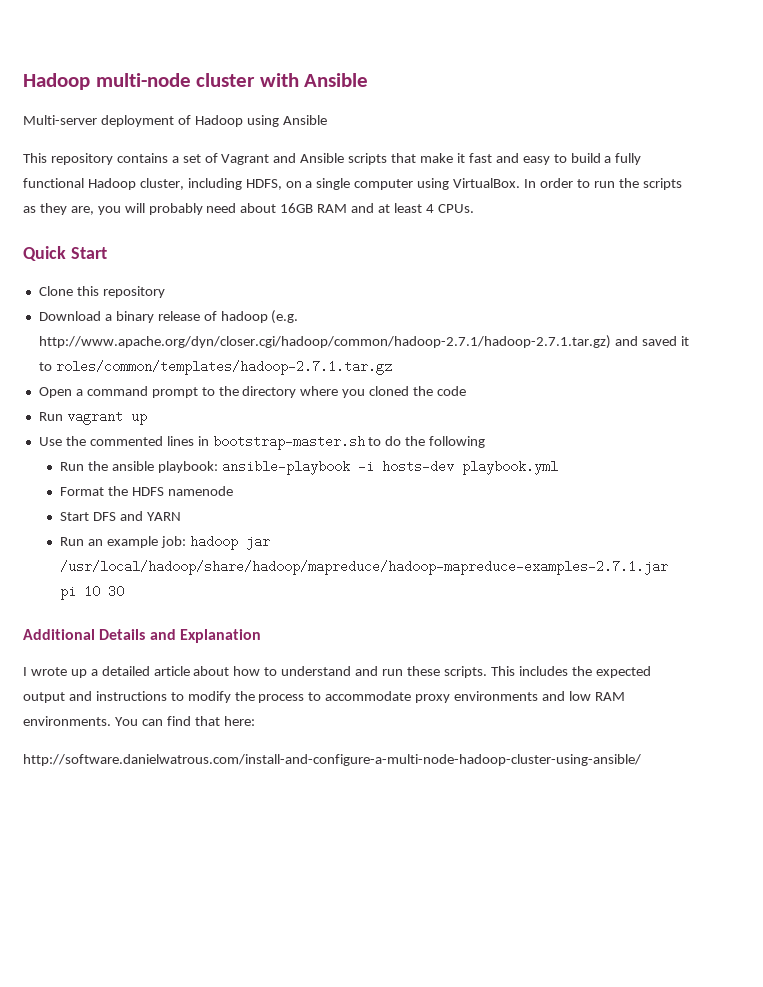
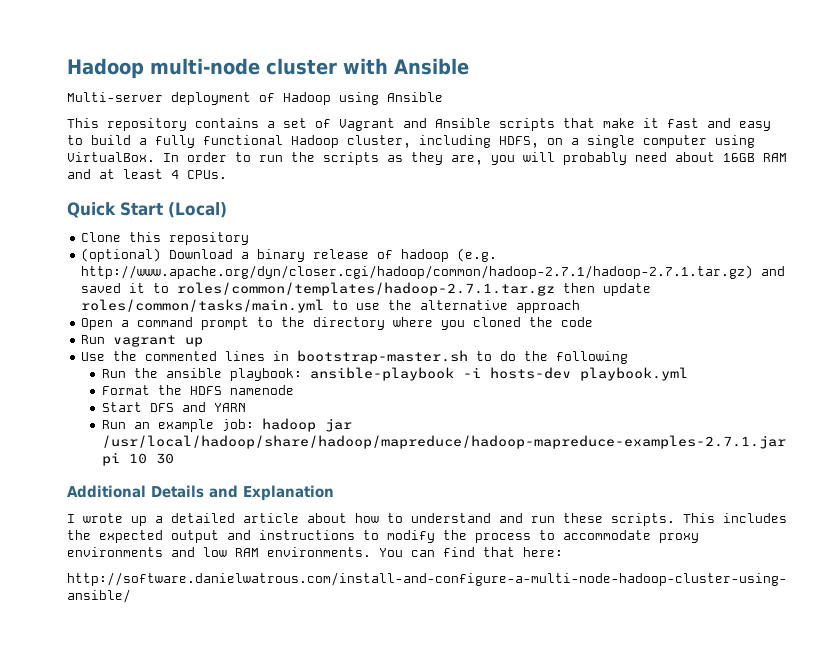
- Quick Start
+ Quick Start (Local)
- Download a binary release of hadoop (e.g. http://www.apache.org/dyn/closer.cgi/hadoop/common/hadoop-2.7.1/hadoop-2.7.1.tar.gz) and saved it to roles/common/templates/hadoop-2.7.1.tar.gz
+ (optional) Download a binary release of hadoop (e.g. http://www.apache.org/dyn/closer.cgi/hadoop/common/hadoop-2.7.1/hadoop-2.7.1.tar.gz) and saved it to roles/common/templates/hadoop-2.7.1.tar.gz then update roles/common/tasks/main.yml to use the alternative approach

